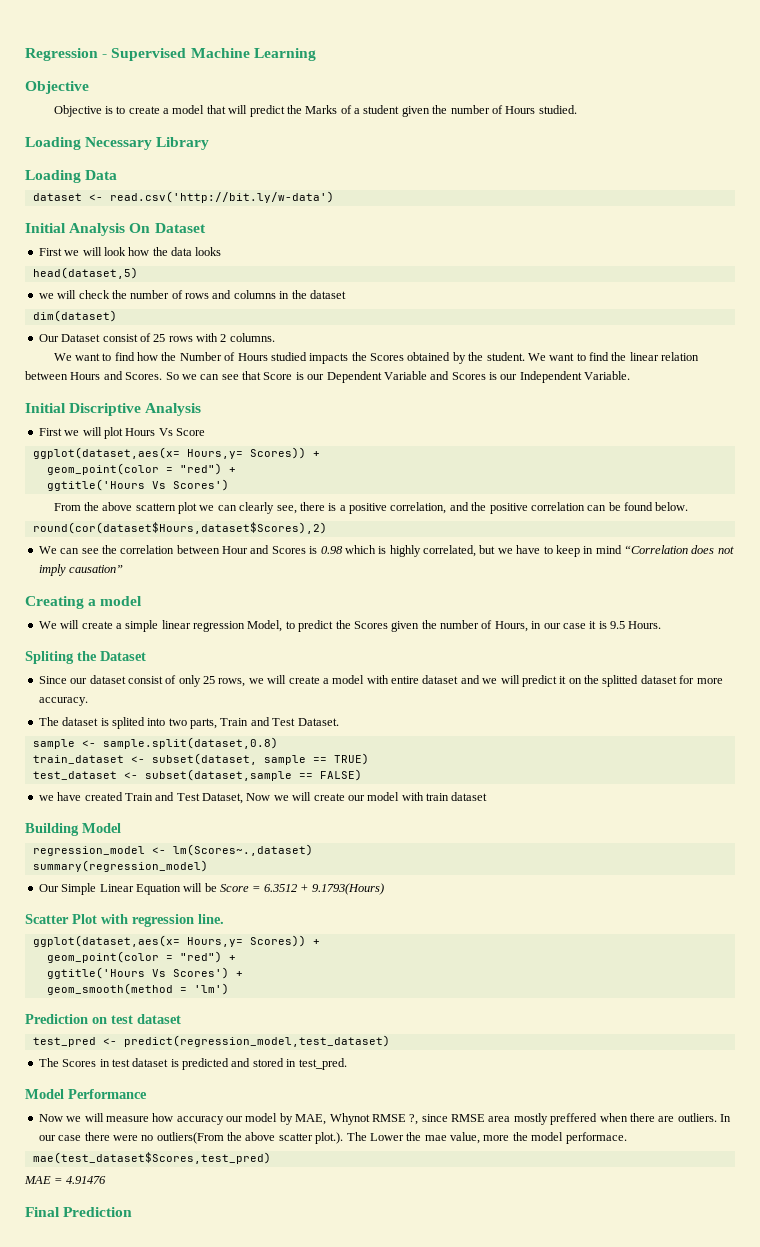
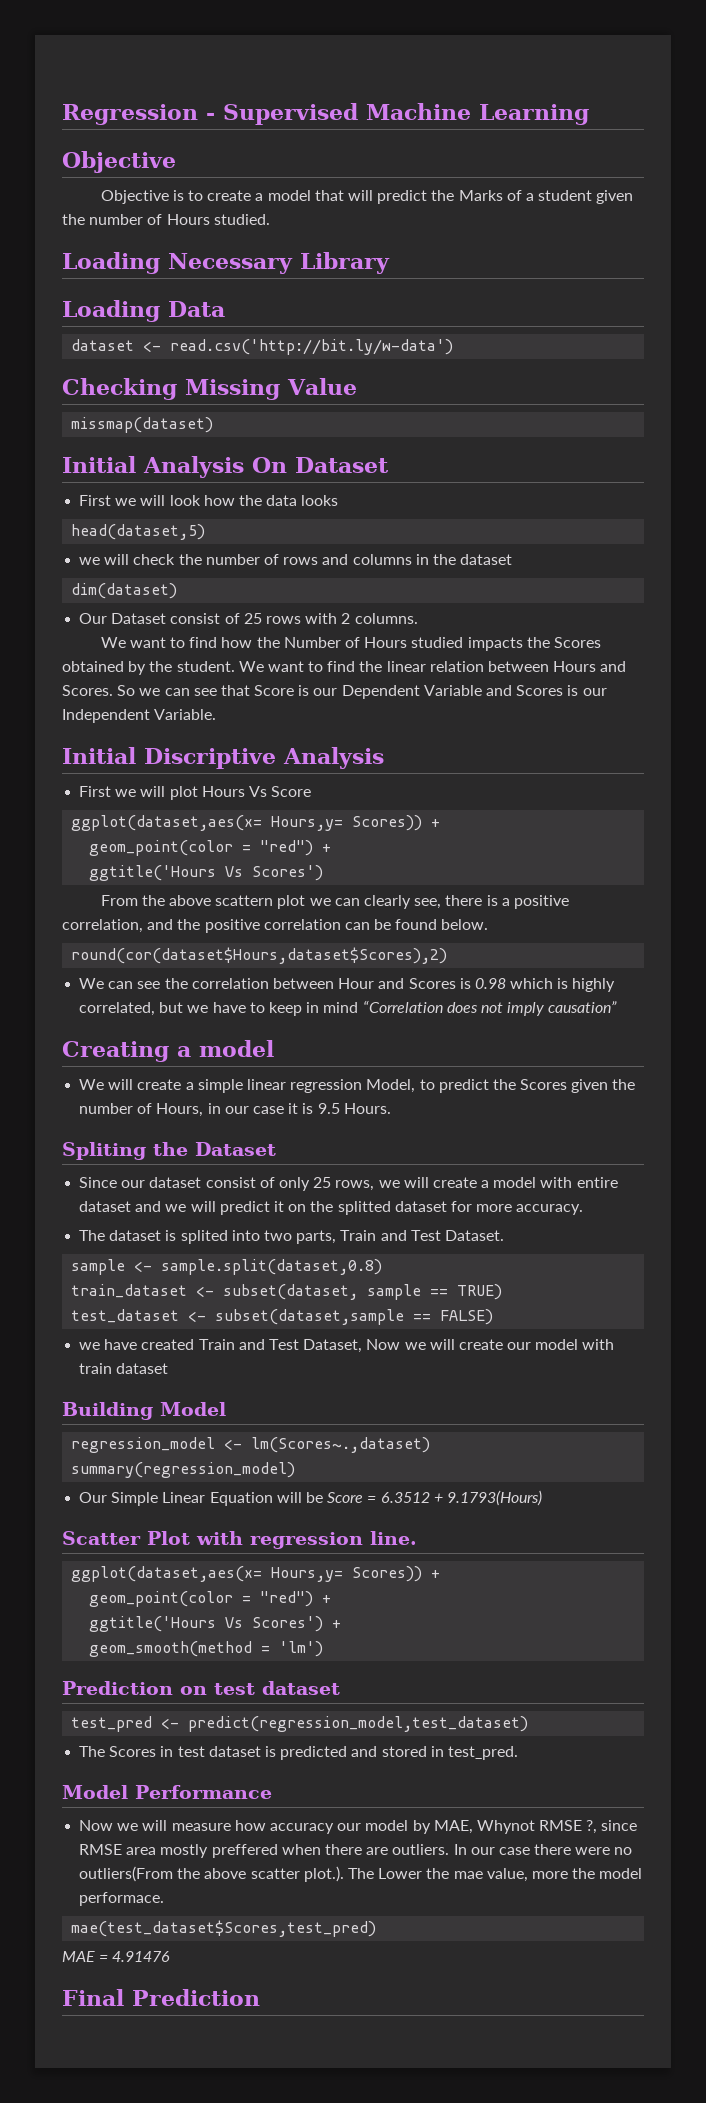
+ Checking Missing Value
+ missmap(dataset)

